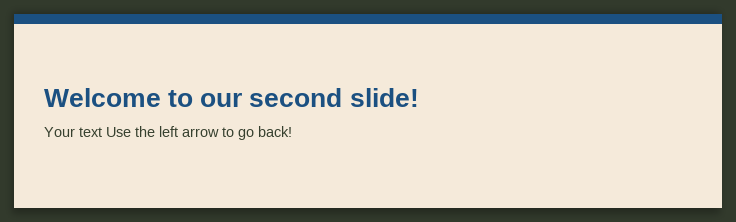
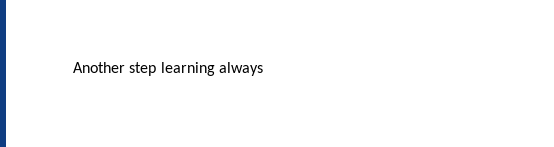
- Welcome to our second slide!
- Your text Use the left arrow to go back!
+ Another step learning always

